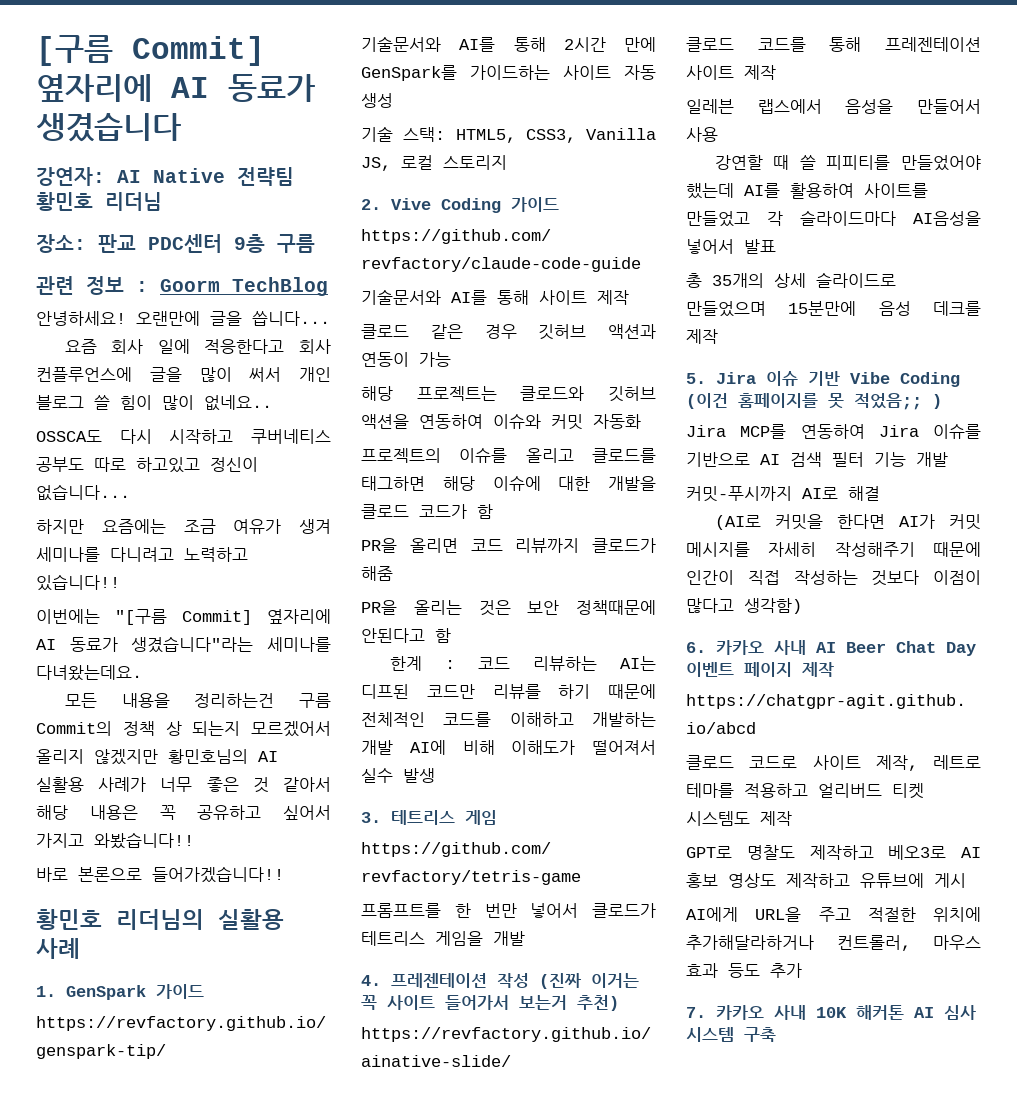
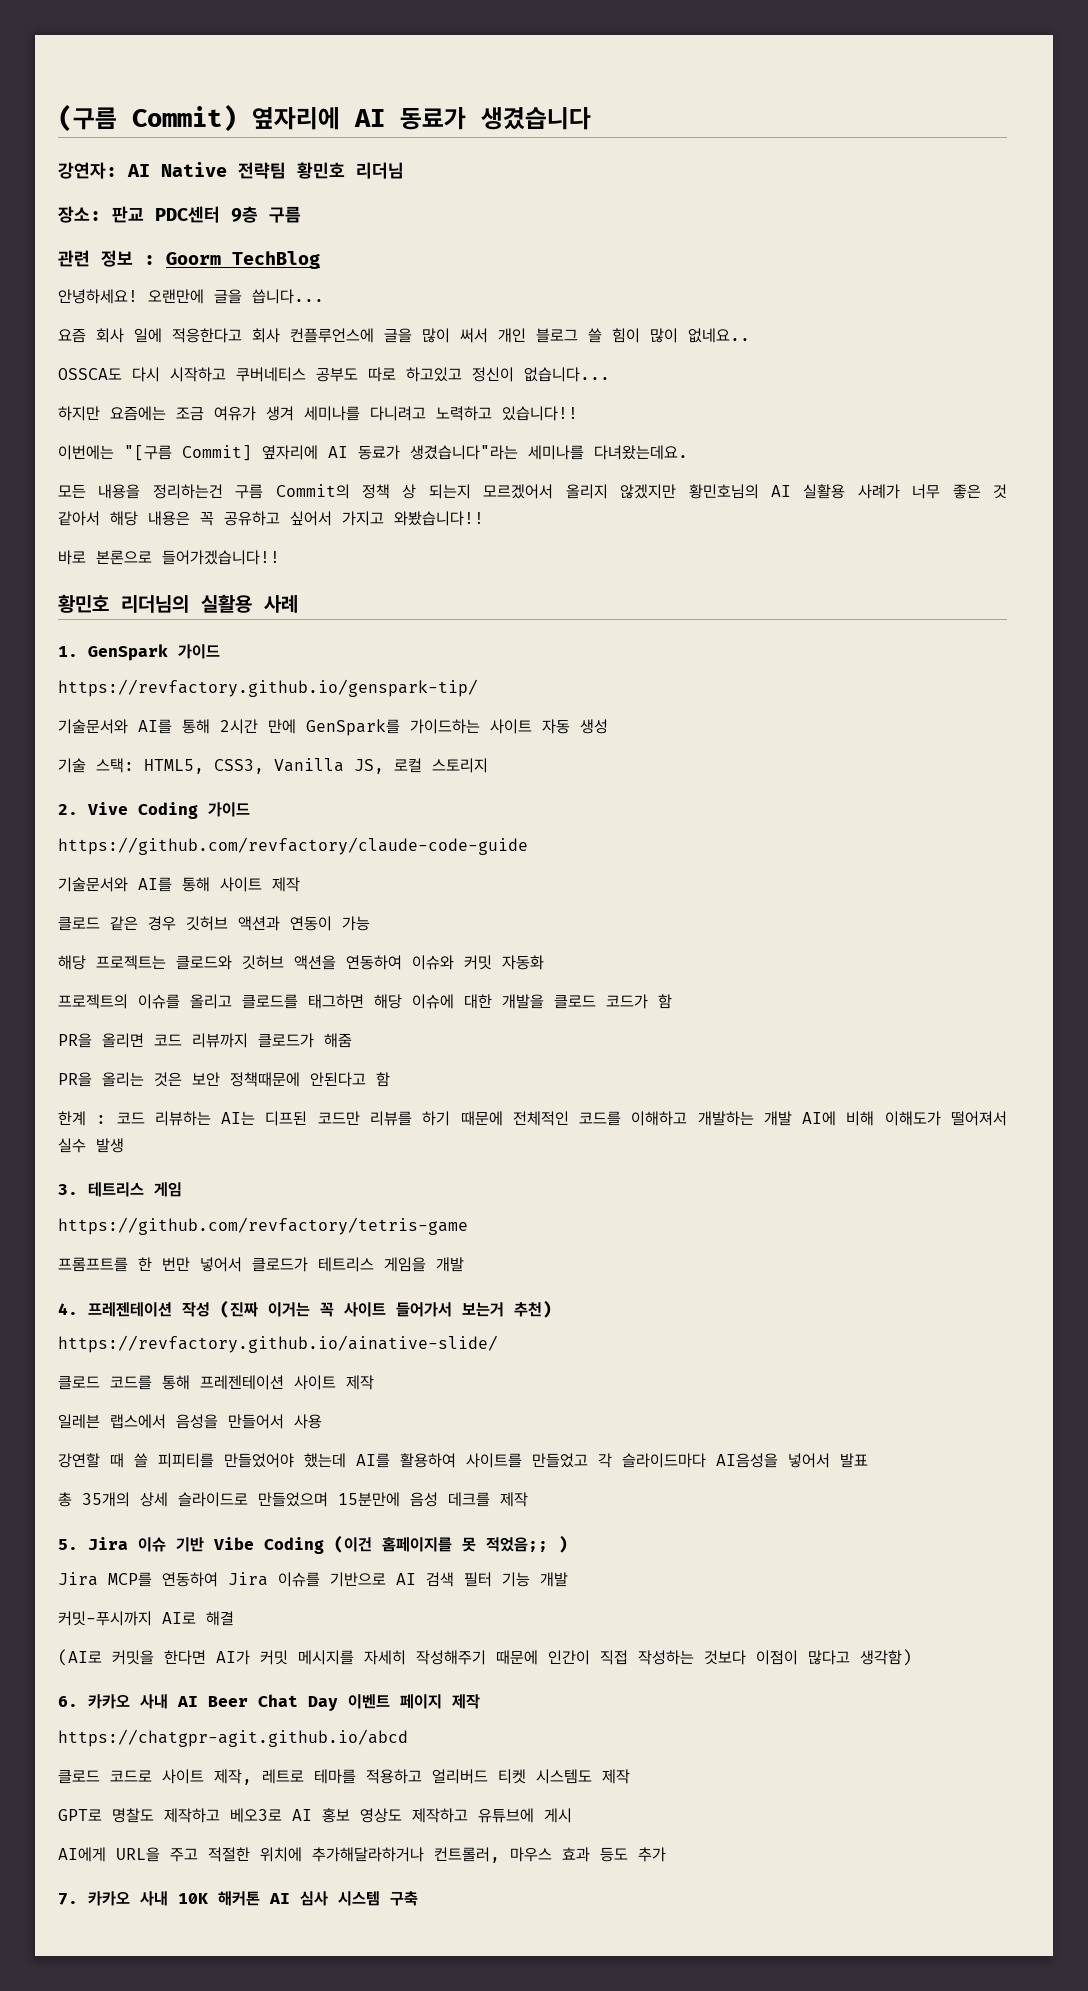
- [구름 Commit] 옆자리에 AI 동료가 생겼습니다
+ (구름 Commit) 옆자리에 AI 동료가 생겼습니다

